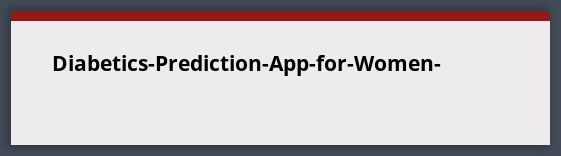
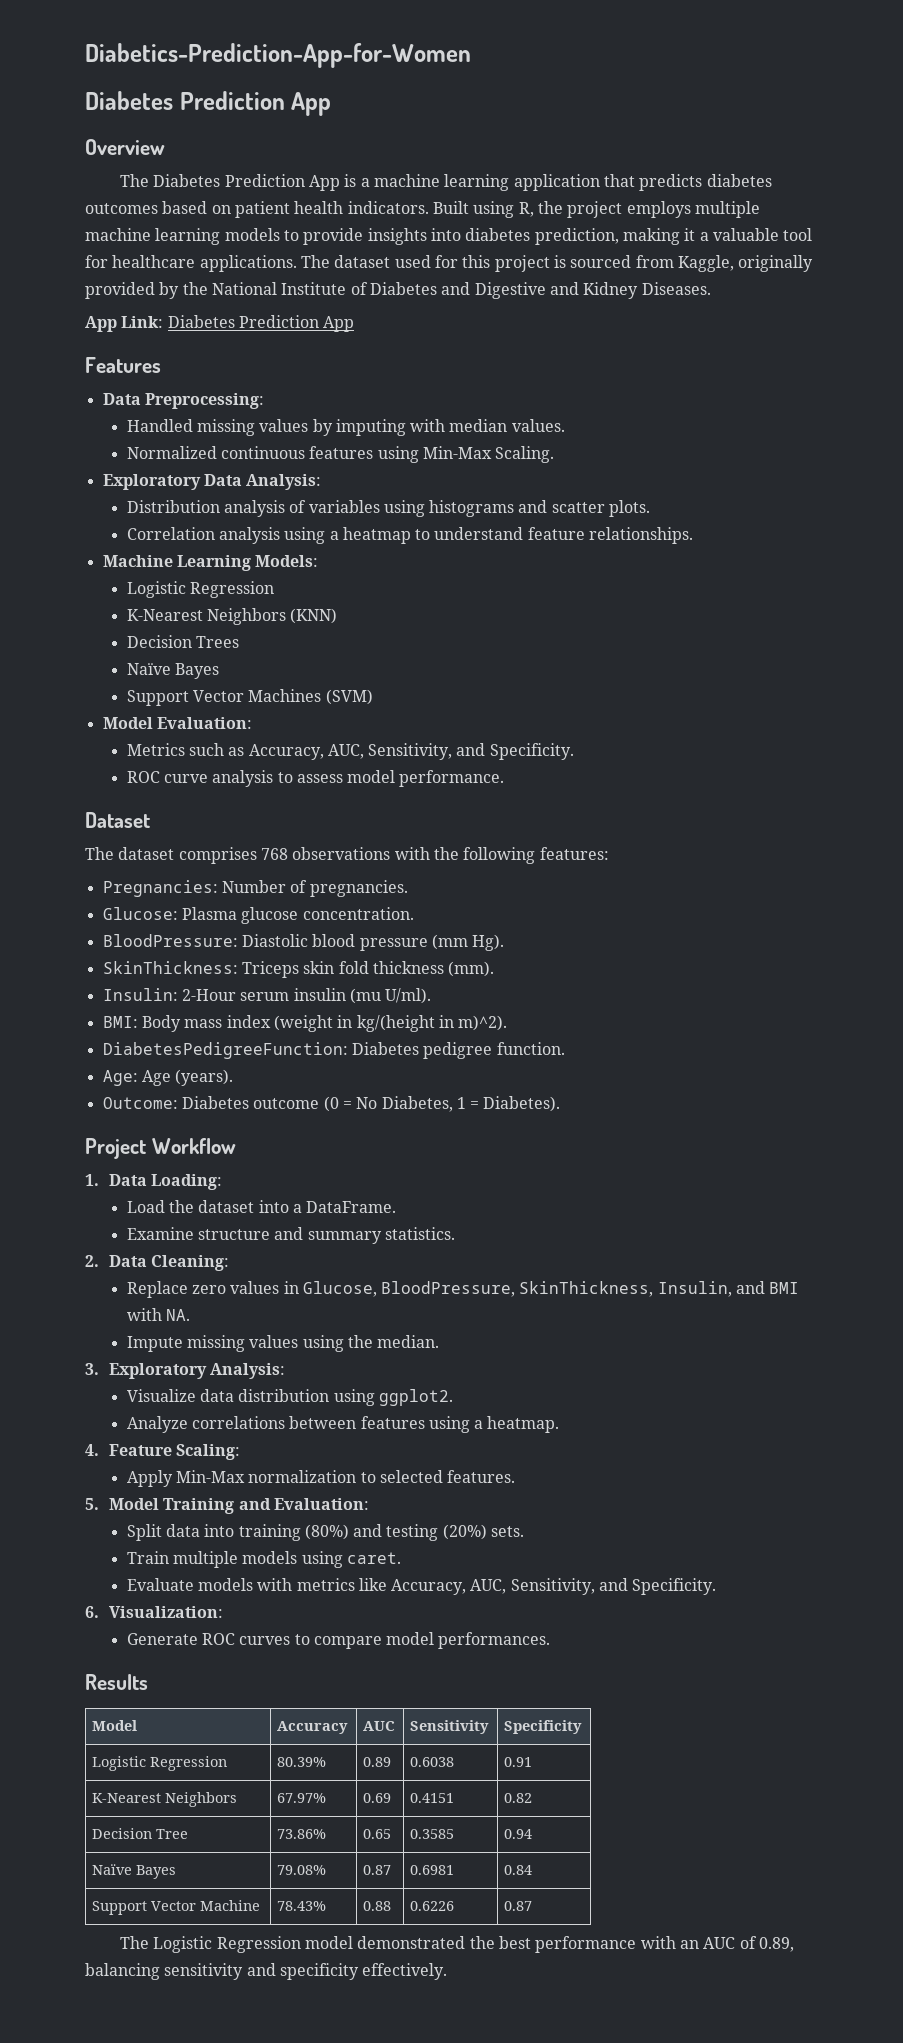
- Diabetics-Prediction-App-for-Women-
+ Diabetics-Prediction-App-for-Women
+ Diabetes Prediction App
+ Overview
+ The Diabetes Prediction App is a machine learning application that predicts diabetes outcomes based on patient health indicators. Built using R, the project employs multiple machine learning models to provide insights into diabetes prediction, making it a valuable tool for healthcare applications. The dataset used for this project is sourced from Kaggle, originally provided by the National Institute of Diabetes and Digestive and Kidney Diseases.
+ App Link: Diabetes Prediction App
+ Features
+ Data Preprocessing:
+ Handled missing values by imputing with median values.
+ Normalized continuous features using Min-Max Scaling.
+ Exploratory Data Analysis:
+ Distribution analysis of variables using histograms and scatter plots.
+ Correlation analysis using a heatmap to understand feature relationships.
+ Machine Learning Models:
+ Logistic Regression
+ K-Nearest Neighbors (KNN)
+ Decision Trees
+ Naïve Bayes
+ Support Vector Machines (SVM)
+ Model Evaluation:
+ Metrics such as Accuracy, AUC, Sensitivity, and Specificity.
+ ROC curve analysis to assess model performance.
+ Dataset
+ The dataset comprises 768 observations with the following features:
+ Pregnancies: Number of pregnancies.
+ Glucose: Plasma glucose concentration.
+ BloodPressure: Diastolic blood pressure (mm Hg).
+ SkinThickness: Triceps skin fold thickness (mm).
+ Insulin: 2-Hour serum insulin (mu U/ml).
+ BMI: Body mass index (weight in kg/(height in m)^2).
+ DiabetesPedigreeFunction: Diabetes pedigree function.
+ Age: Age (years).
+ Outcome: Diabetes outcome (0 = No Diabetes, 1 = Diabetes).
+ Project Workflow
+ 1. Data Loading:
+ Load the dataset into a DataFrame.
+ Examine structure and summary statistics.
+ 2. Data Cleaning:
+ Replace zero values in Glucose, BloodPressure, SkinThickness, Insulin, and BMI with NA.
+ Impute missing values using the median.
+ 3. Exploratory Analysis:
+ Visualize data distribution using ggplot2.
+ Analyze correlations between features using a heatmap.
+ 4. Feature Scaling:
+ Apply Min-Max normalization to selected features.
+ 5. Model Training and Evaluation:
+ Split data into training (80%) and testing (20%) sets.
+ Train multiple models using caret.
+ Evaluate models with metrics like Accuracy, AUC, Sensitivity, and Specificity.
+ 6. Visualization:
+ Generate ROC curves to compare model performances.
+ Results
+ Model | Accuracy | AUC | Sensitivity | Specificity
+ Logistic Regression | 80.39% | 0.89 | 0.6038 | 0.91
+ K-Nearest Neighbors | 67.97% | 0.69 | 0.4151 | 0.82
+ Decision Tree | 73.86% | 0.65 | 0.3585 | 0.94
+ Naïve Bayes | 79.08% | 0.87 | 0.6981 | 0.84
+ Support Vector Machine | 78.43% | 0.88 | 0.6226 | 0.87
+ The Logistic Regression model demonstrated the best performance with an AUC of 0.89, balancing sensitivity and specificity effectively.

